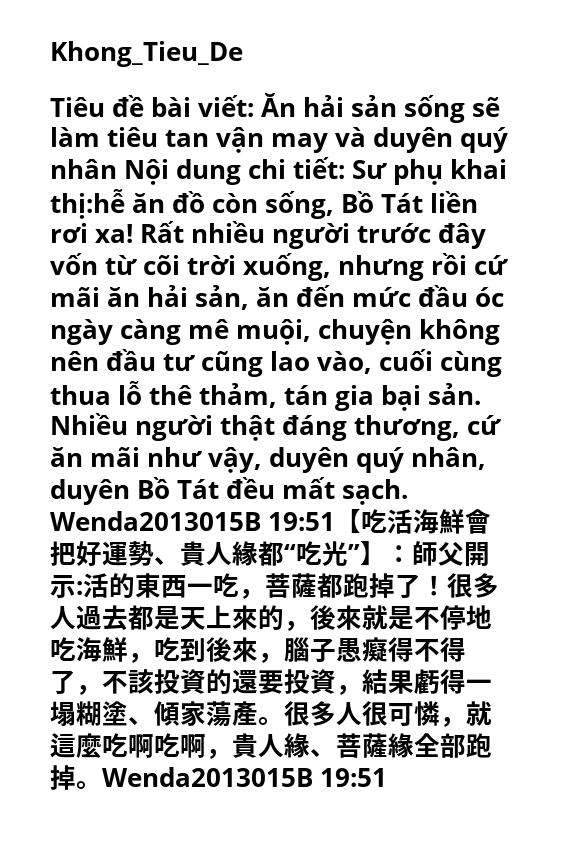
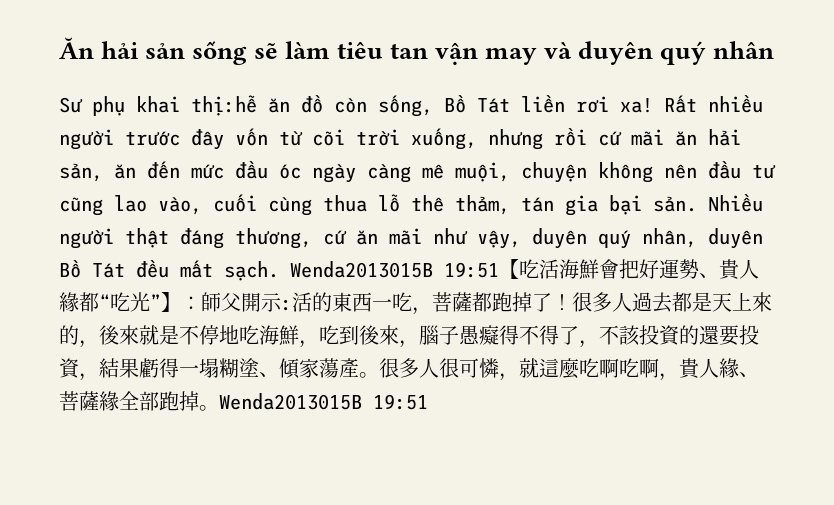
- Khong_Tieu_De
- Tiêu đề bài viết: Ăn hải sản sống sẽ làm tiêu tan vận may và duyên quý nhân Nội dung chi tiết: Sư phụ khai thị:hễ ăn đồ còn sống, Bồ Tát liền rơi xa!
+ Ăn hải sản sống sẽ làm tiêu tan vận may và duyên quý nhân
+ Sư phụ khai thị:hễ ăn đồ còn sống, Bồ Tát liền rơi xa!

